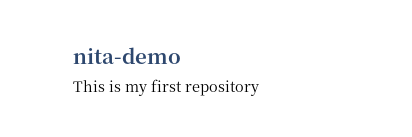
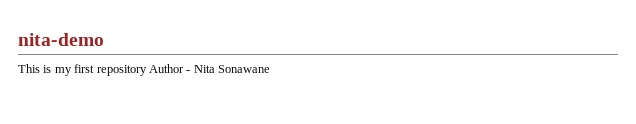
- This is my first repository
+ This is my first repository Author - Nita Sonawane

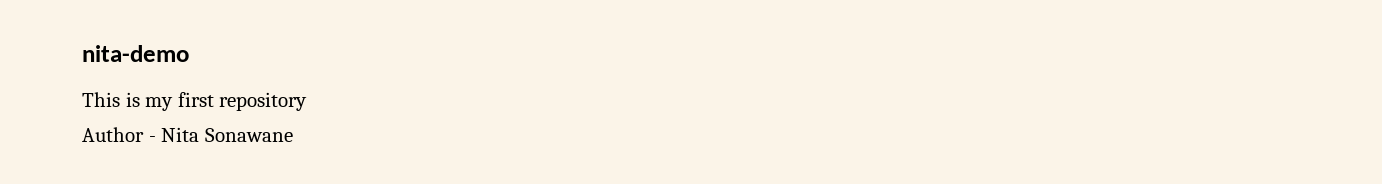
- This is my first repository Author - Nita Sonawane
+ This is my first repository
+ Author - Nita Sonawane

